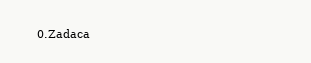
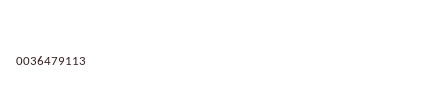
- 0.Zadaca
+ 0036479113

